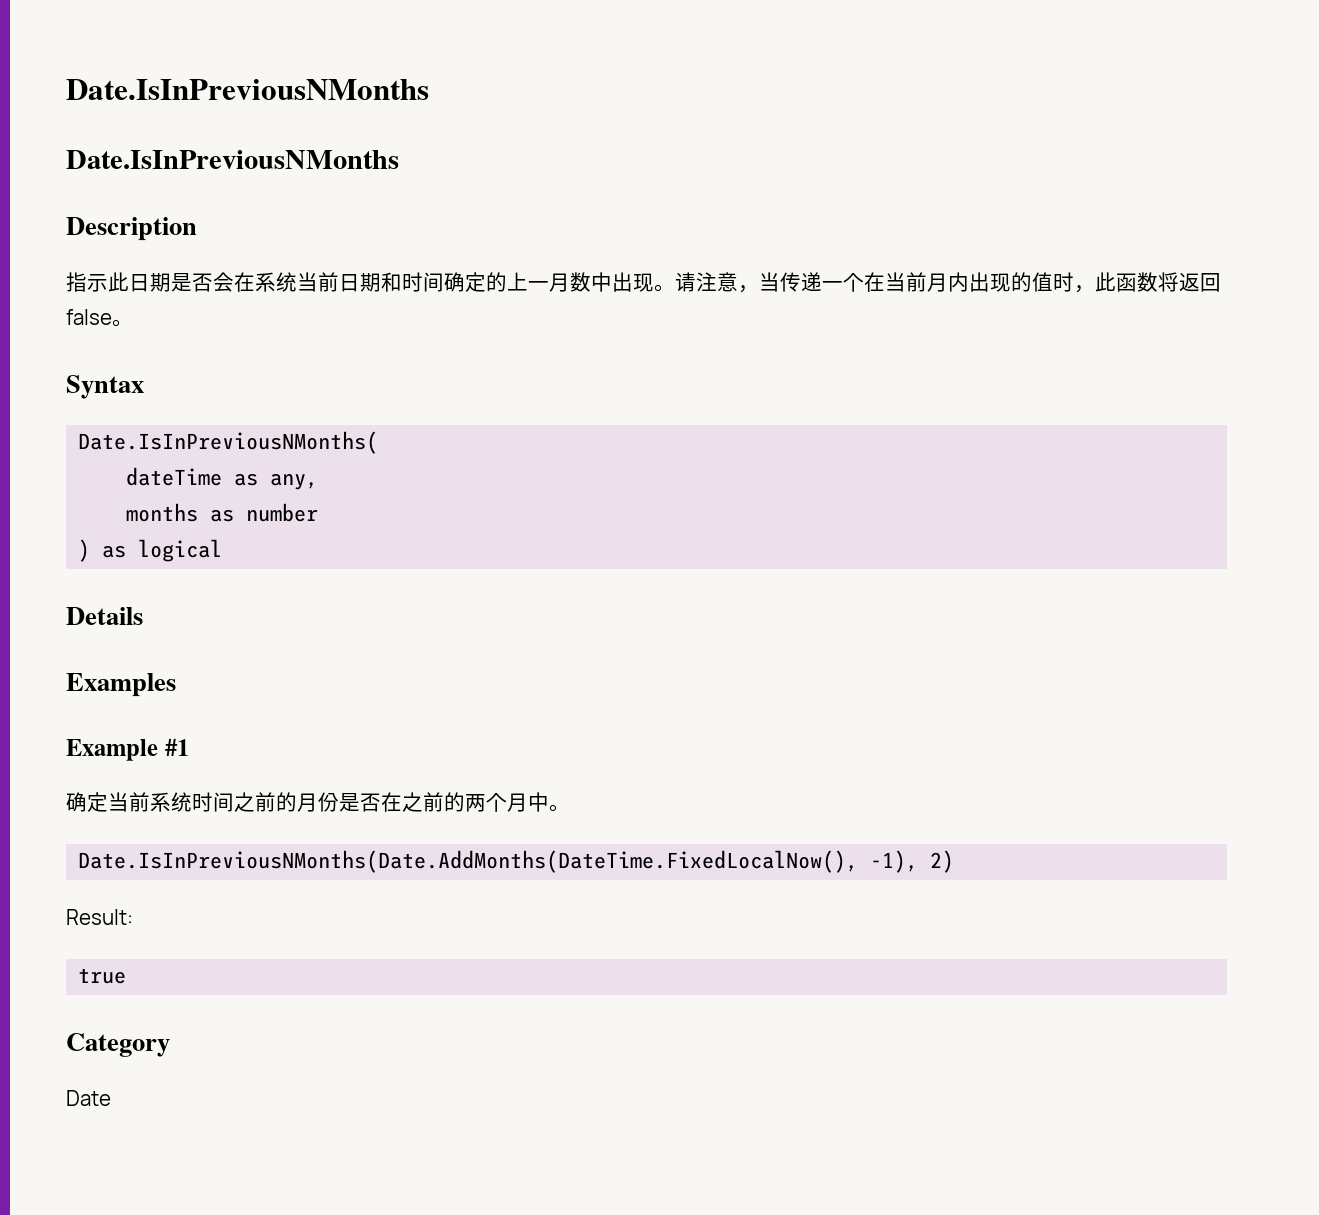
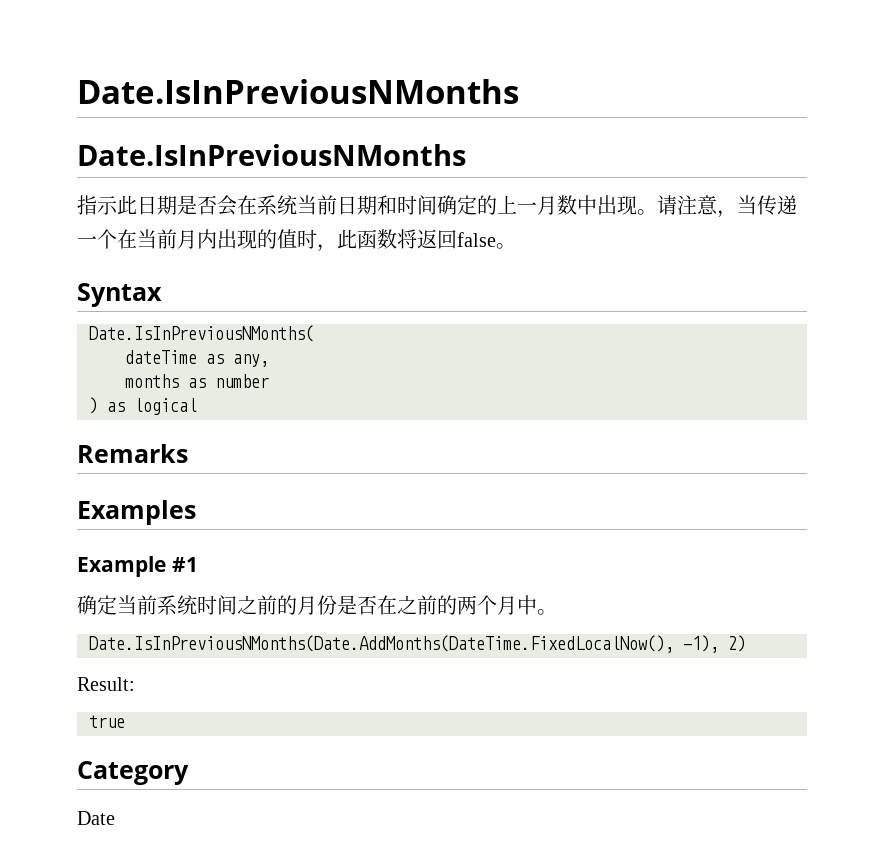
- Description
- Details
+ Remarks

